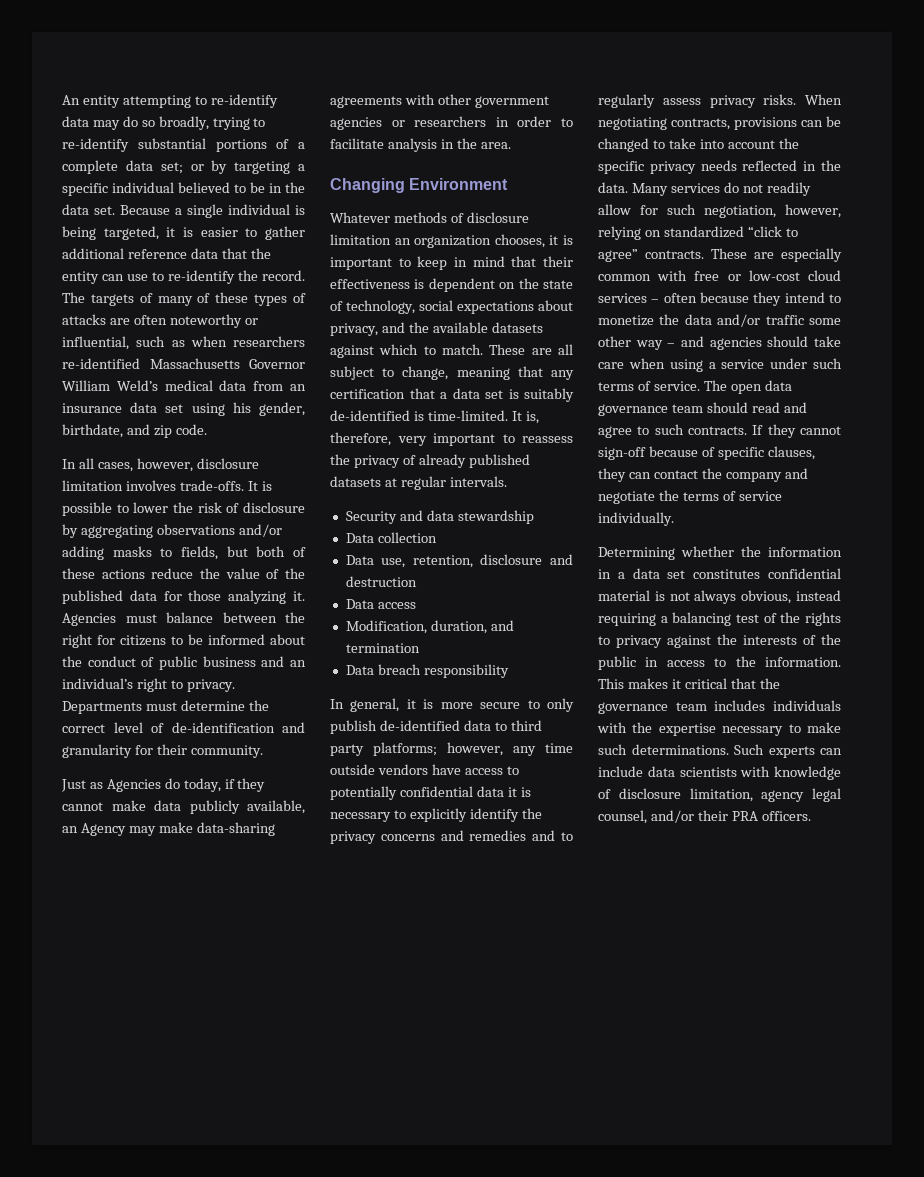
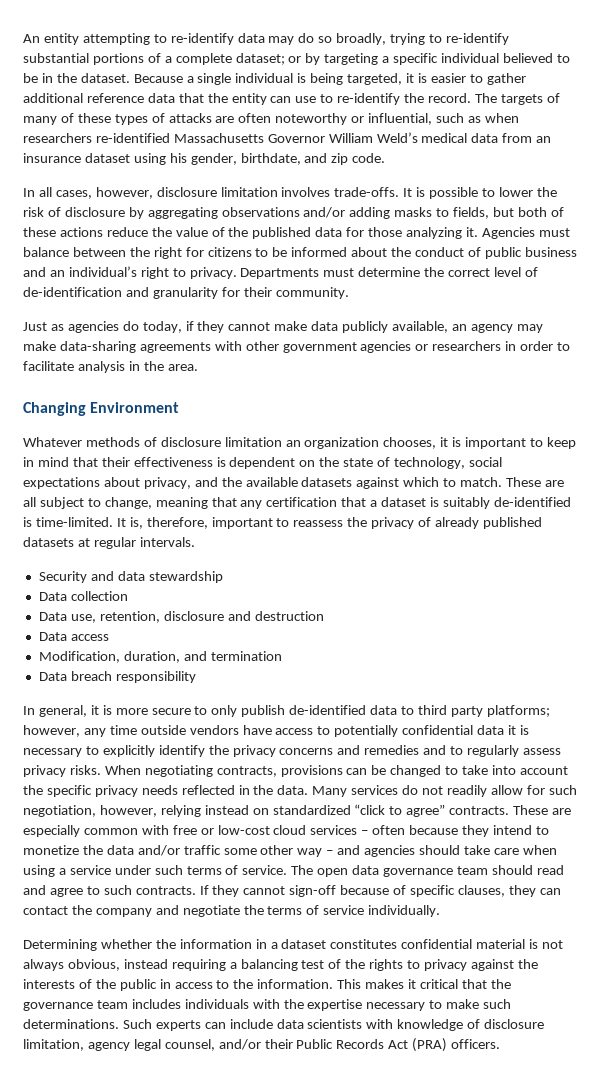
- An entity attempting to re-identify data may do so broadly, trying to re-identify substantial portions of a complete data set; or by targeting a specific individual believed to be in the data set.
+ An entity attempting to re-identify data may do so broadly, trying to re-identify substantial portions of a complete dataset; or by targeting a specific individual believed to be in the dataset.
- The targets of many of these types of attacks are often noteworthy or influential, such as when researchers re-identified Massachusetts Governor William Weld’s medical data from an insurance data set using his gender, birthdate, and zip code.
+ The targets of many of these types of attacks are often noteworthy or influential, such as when researchers re-identified Massachusetts Governor William Weld’s medical data from an insurance dataset using his gender, birthdate, and zip code.
- Just as Agencies do today, if they cannot make data publicly available, an Agency may make data-sharing agreements with other government agencies or researchers in order to facilitate analysis in the area.
+ Just as agencies do today, if they cannot make data publicly available, an agency may make data-sharing agreements with other government agencies or researchers in order to facilitate analysis in the area.
- These are all subject to change, meaning that any certification that a data set is suitably de-identified is time-limited.
+ These are all subject to change, meaning that any certification that a dataset is suitably de-identified is time-limited.
- It is, therefore, very important to reassess the privacy of already published datasets at regular intervals.
+ It is, therefore, important to reassess the privacy of already published datasets at regular intervals.
- Many services do not readily allow for such negotiation, however, relying on standardized “click to agree” contracts.
+ Many services do not readily allow for such negotiation, however, relying instead on standardized “click to agree” contracts.
- Determining whether the information in a data set constitutes confidential material is not always obvious, instead requiring a balancing test of the rights to privacy against the interests of the public in access to the information.
+ Determining whether the information in a dataset constitutes confidential material is not always obvious, instead requiring a balancing test of the rights to privacy against the interests of the public in access to the information.
- Such experts can include data scientists with knowledge of disclosure limitation, agency legal counsel, and/or their PRA officers.
+ Such experts can include data scientists with knowledge of disclosure limitation, agency legal counsel, and/or their Public Records Act (PRA) officers.

